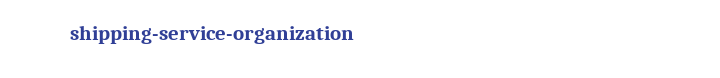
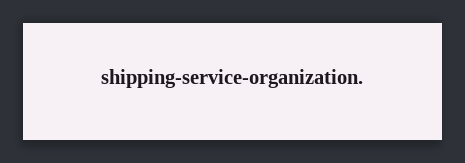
- shipping-service-organization
+ shipping-service-organization.

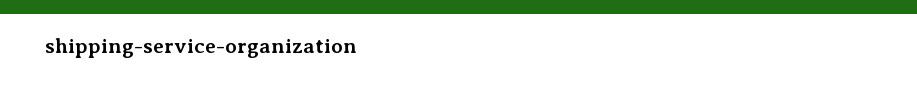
- shipping-service-organization.
+ shipping-service-organization

